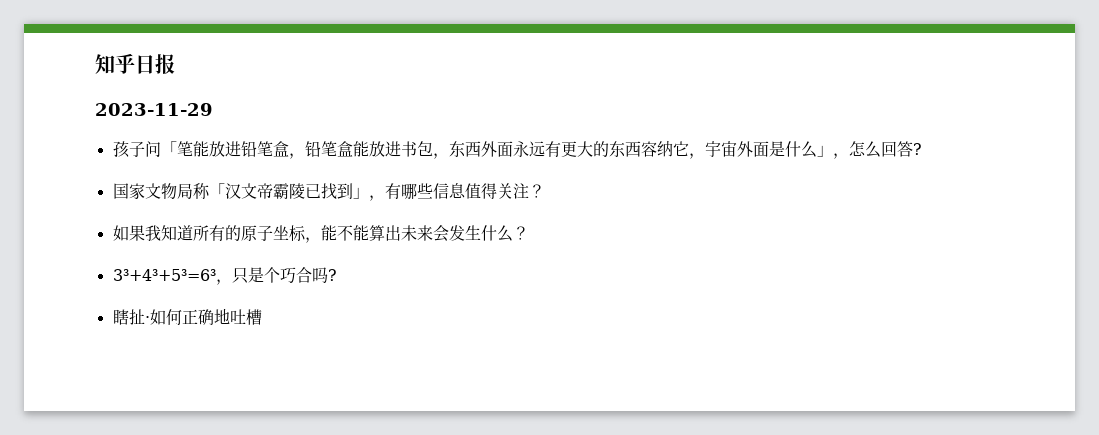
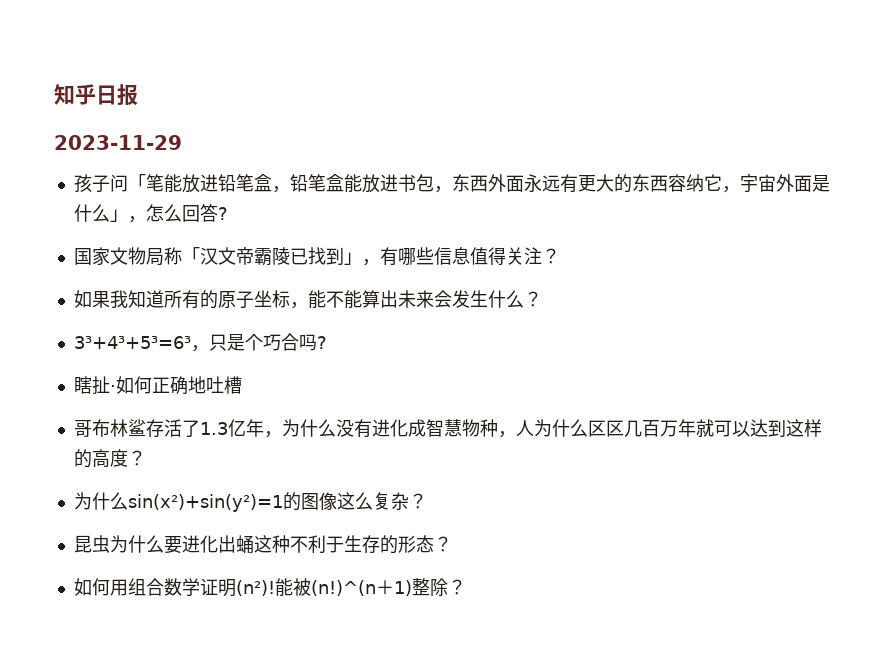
+ 哥布林鲨存活了1.3亿年，为什么没有进化成智慧物种，人为什么区区几百万年就可以达到这样的高度？
+ 为什么sin(x²)+sin(y²)=1的图像这么复杂？
+ 昆虫为什么要进化出蛹这种不利于生存的形态？
+ 如何用组合数学证明(n²)!能被(n!)^(n＋1)整除？

